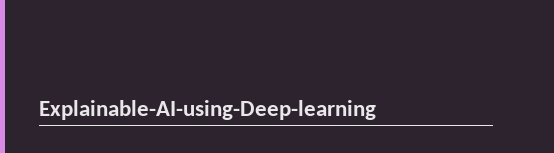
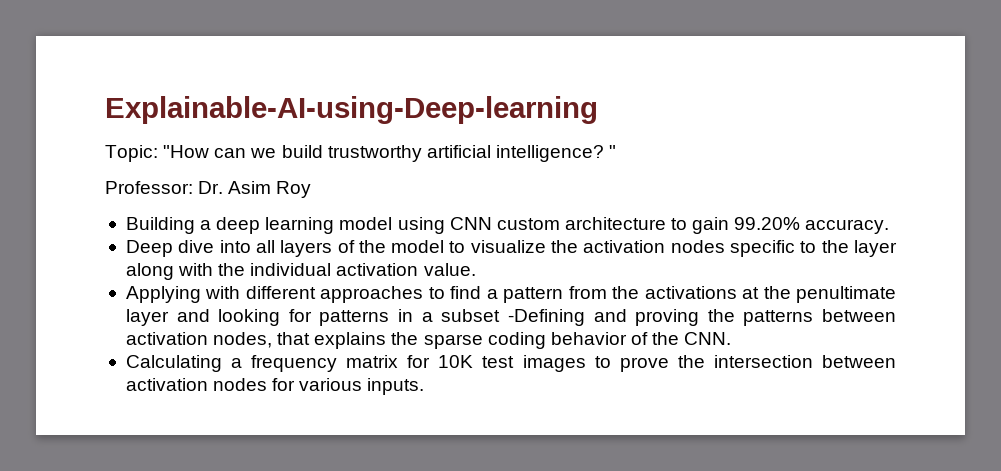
+ Topic: "How can we build trustworthy artificial intelligence? "
+ Professor: Dr. Asim Roy
+ Building a deep learning model using CNN custom architecture to gain 99.20% accuracy.
+ Deep dive into all layers of the model to visualize the activation nodes specific to the layer along with the individual activation value.
+ Applying with different approaches to find a pattern from the activations at the penultimate layer and looking for patterns in a subset -Defining and proving the patterns between activation nodes, that explains the sparse coding behavior of the CNN.
+ Calculating a frequency matrix for 10K test images to prove the intersection between activation nodes for various inputs.

